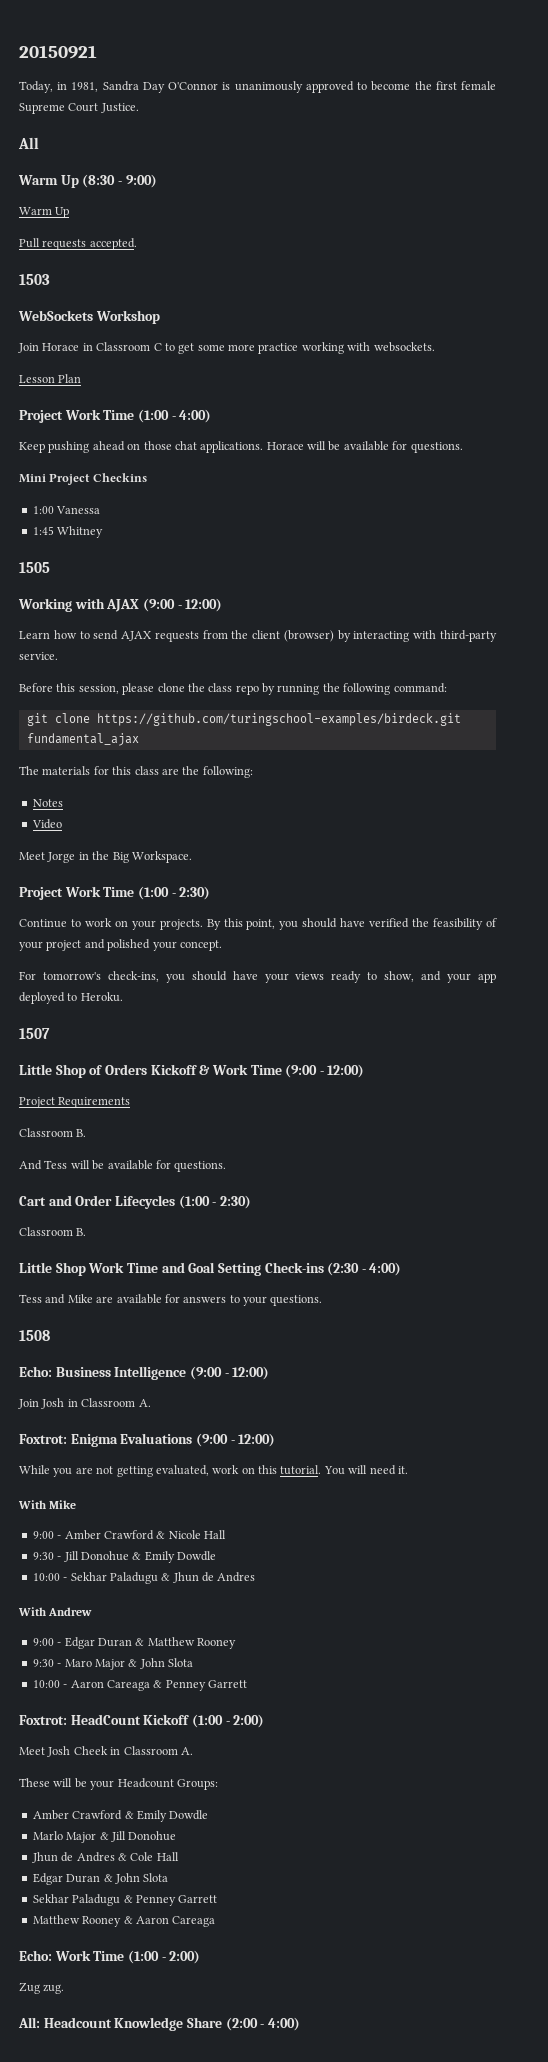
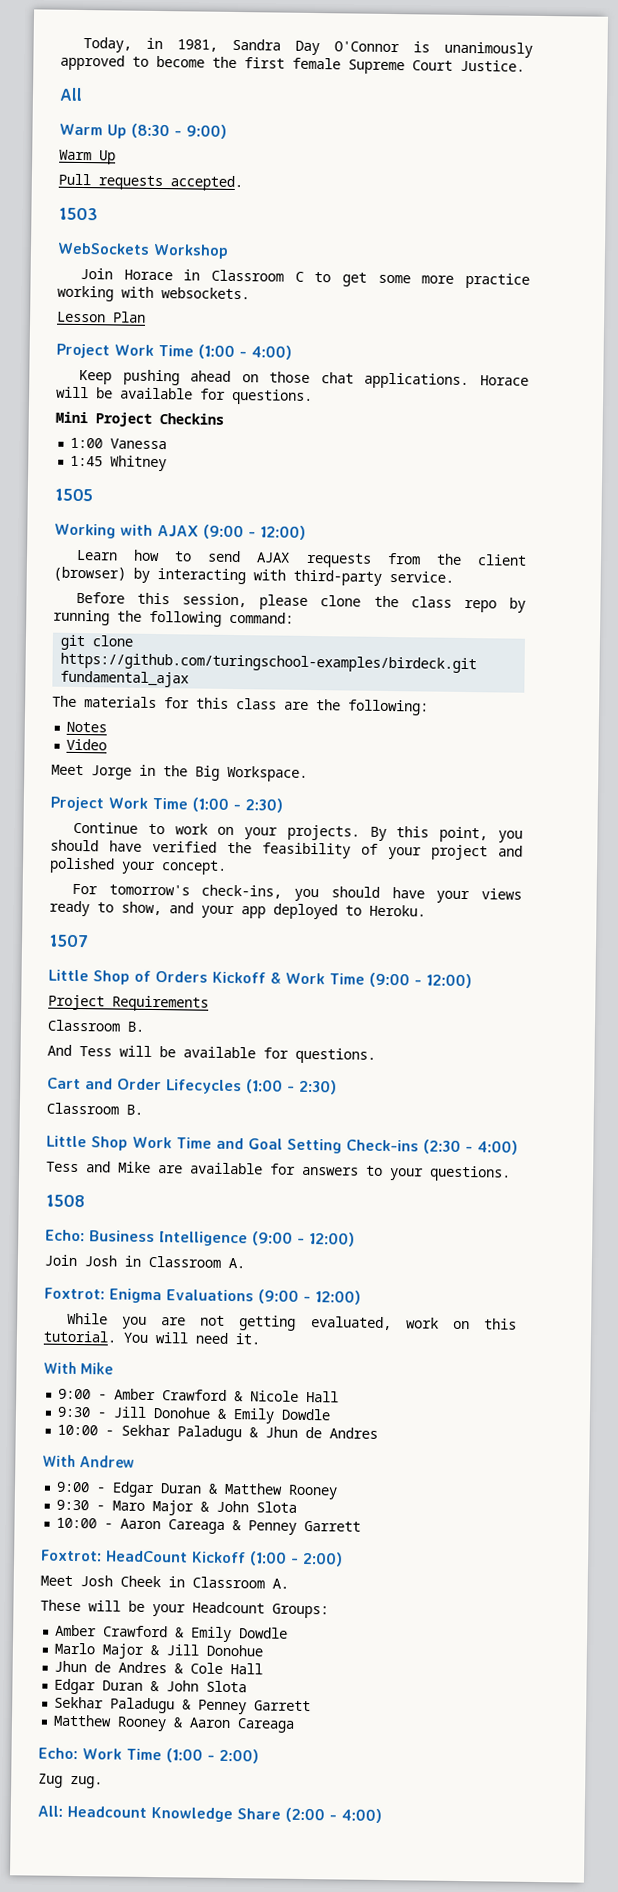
- 20150921

